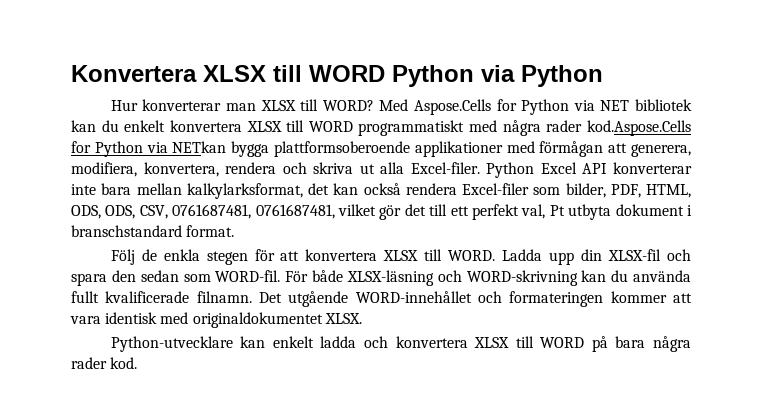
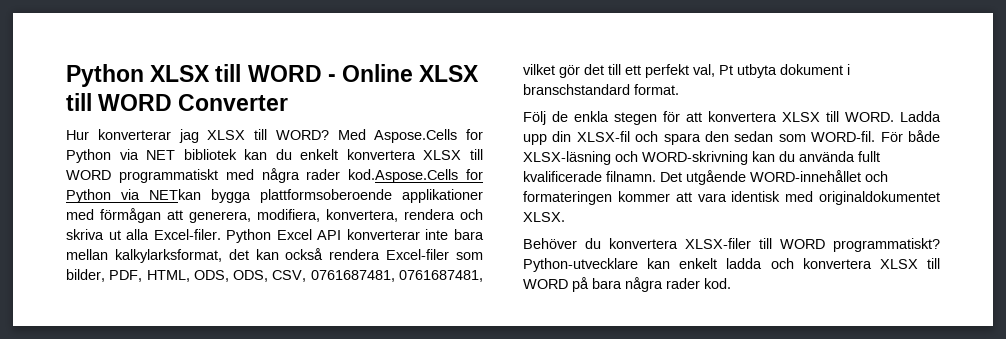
- Konvertera XLSX till WORD Python via Python
+ Python XLSX till WORD - Online XLSX till WORD Converter
- Hur konverterar man XLSX till WORD?
+ Hur konverterar jag XLSX till WORD?
+ Behöver du konvertera XLSX-filer till WORD programmatiskt?

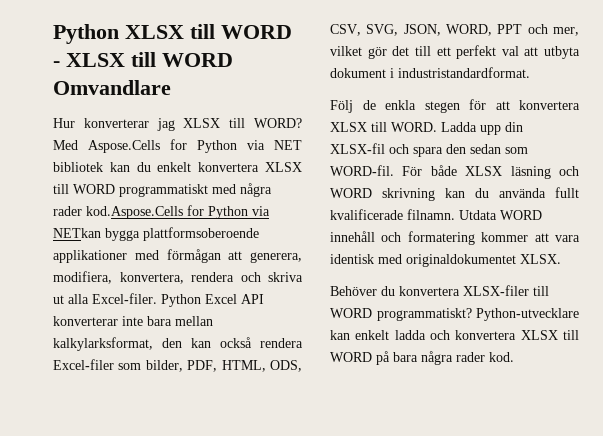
- Python XLSX till WORD - Online XLSX till WORD Converter
+ Python XLSX till WORD - XLSX till WORD Omvandlare
- Python Excel API konverterar inte bara mellan kalkylarksformat, det kan också rendera Excel-filer som bilder, PDF, HTML, ODS, ODS, CSV, 0761687481, 0761687481, vilket gör det till ett perfekt val, Pt utbyta dokument i branschstandard format.
+ Python Excel API konverterar inte bara mellan kalkylarksformat, den kan också rendera Excel-filer som bilder, PDF, HTML, ODS, CSV, SVG, JSON, WORD, PPT och mer, vilket gör det till ett perfekt val att utbyta dokument i industristandardformat.
- För både XLSX-läsning och WORD-skrivning kan du använda fullt kvalificerade filnamn.
+ För både XLSX läsning och WORD skrivning kan du använda fullt kvalificerade filnamn.
- Det utgående WORD-innehållet och formateringen kommer att vara identisk med originaldokumentet XLSX.
+ Utdata WORD innehåll och formatering kommer att vara identisk med originaldokumentet XLSX.

